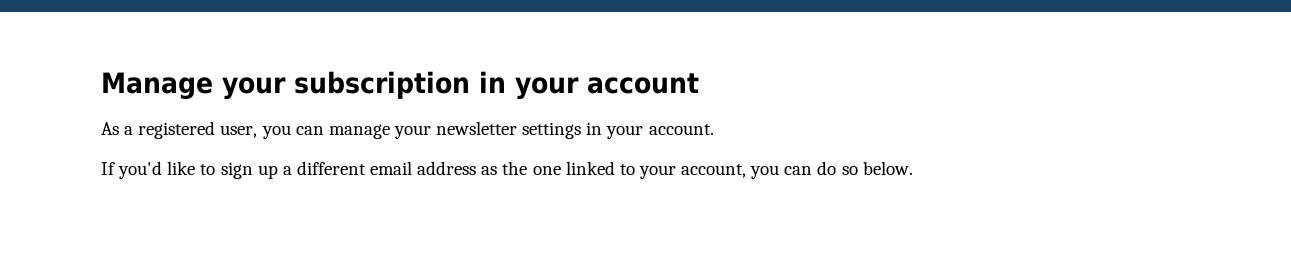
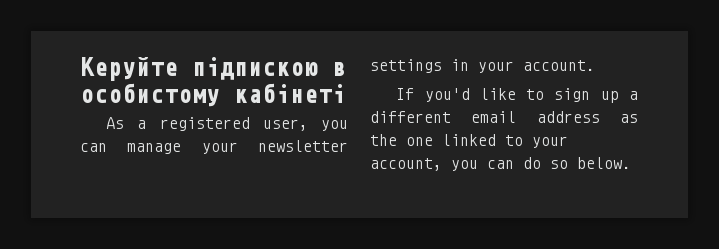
- Manage your subscription in your account
+ Керуйте підпискою в особистому кабінеті

